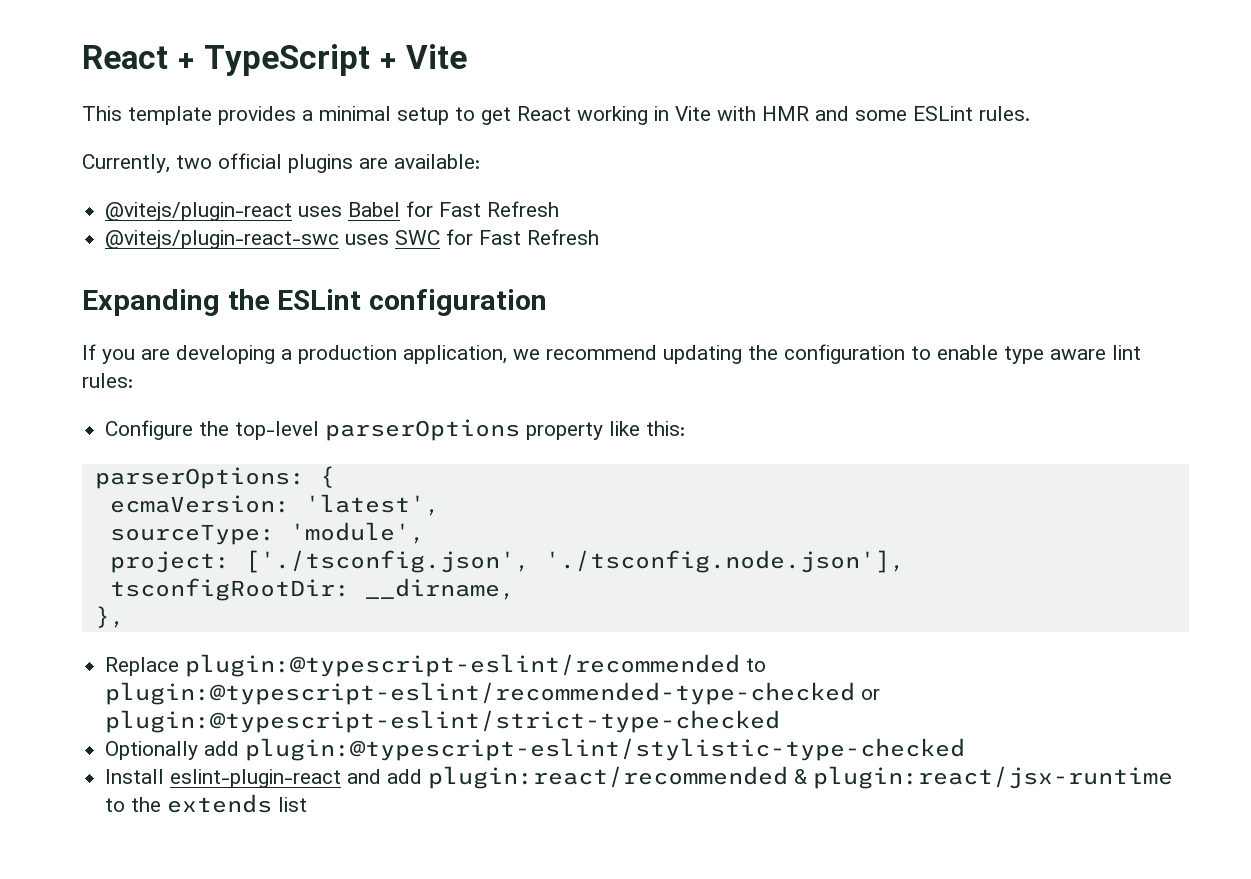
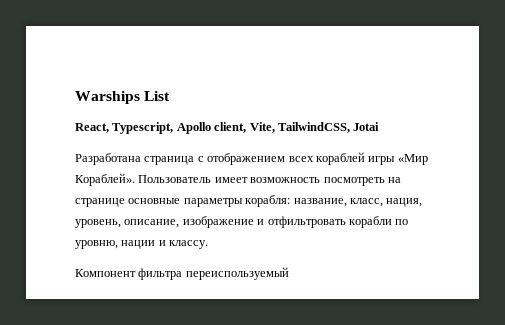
- React + TypeScript + Vite
- This template provides a minimal setup to get React working in Vite with HMR and some ESLint rules.
- Currently, two official plugins are available:
- @vitejs/plugin-react uses Babel for Fast Refresh
- @vitejs/plugin-react-swc uses SWC for Fast Refresh
- Expanding the ESLint configuration
- If you are developing a production application, we recommend updating the configuration to enable type aware lint rules:
- Configure the top-level parserOptions property like this:
- parserOptions: {
- ecmaVersion: 'latest',
- sourceType: 'module',
- project: ['./tsconfig.json', './tsconfig.node.json'],
- tsconfigRootDir: __dirname,
- },
- Replace plugin:@typescript-eslint/recommended to plugin:@typescript-eslint/recommended-type-checked or plugin:@typescript-eslint/strict-type-checked
- Optionally add plugin:@typescript-eslint/stylistic-type-checked
- Install eslint-plugin-react and add plugin:react/recommended & plugin:react/jsx-runtime to the extends list
+ Warships List
+ React, Typescript, Apollo client, Vite, TailwindCSS, Jotai
+ Разработана страница с отображением всех кораблей игры «Мир Кораблей». Пользователь имеет возможность посмотреть на странице основные параметры корабля: название, класс, нация, уровень, описание, изображение и отфильтровать корабли по уровню, нации и классу.
+ Компонент фильтра переиспользуемый

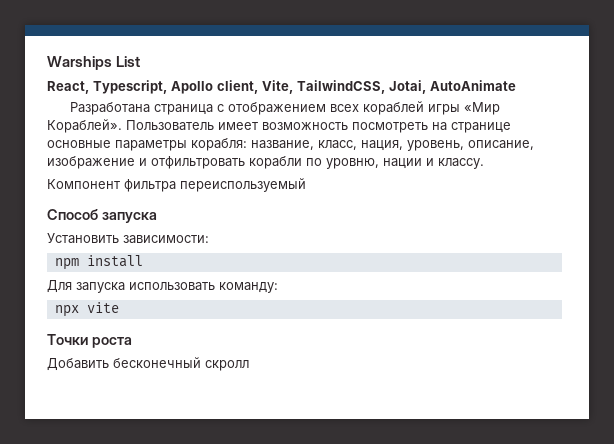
- React, Typescript, Apollo client, Vite, TailwindCSS, Jotai
+ React, Typescript, Apollo client, Vite, TailwindCSS, Jotai, AutoAnimate
+ Способ запуска
+ Установить зависимости:
+ npm install
+ Для запуска использовать команду:
+ npx vite
+ Точки роста
+ Добавить бесконечный скролл

